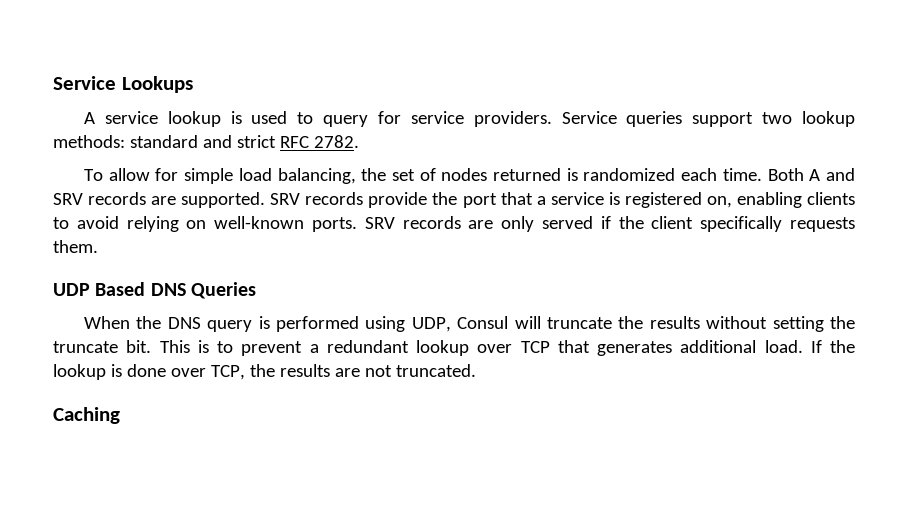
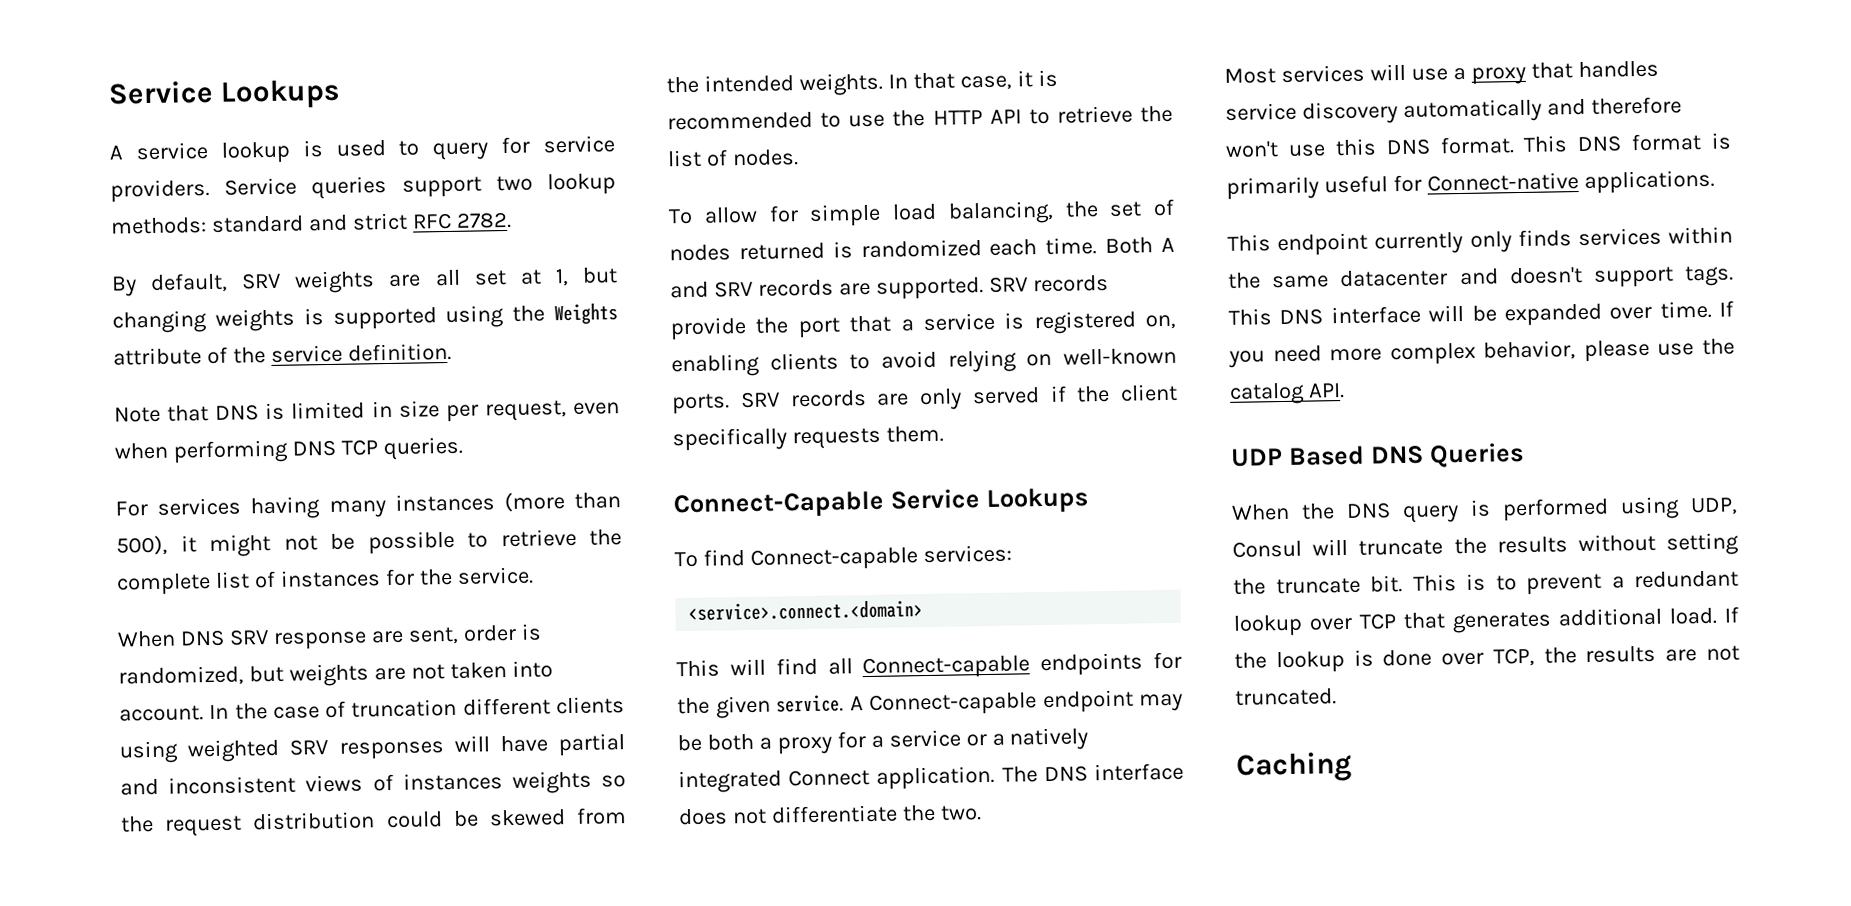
+ By default, SRV weights are all set at 1, but changing weights is supported using the Weights attribute of the service definition.
+ Note that DNS is limited in size per request, even when performing DNS TCP queries.
+ For services having many instances (more than 500), it might not be possible to retrieve the complete list of instances for the service.
+ When DNS SRV response are sent, order is randomized, but weights are not taken into account. In the case of truncation different clients using weighted SRV responses will have partial and inconsistent views of instances weights so the request distribution could be skewed from the intended weights. In that case, it is recommended to use the HTTP API to retrieve the list of nodes.
+ Connect-Capable Service Lookups
+ To find Connect-capable services:
+ <service>.connect.<domain>
+ This will find all Connect-capable endpoints for the given service. A Connect-capable endpoint may be both a proxy for a service or a natively integrated Connect application. The DNS interface does not differentiate the two.
+ Most services will use a proxy that handles service discovery automatically and therefore won't use this DNS format. This DNS format is primarily useful for Connect-native applications.
+ This endpoint currently only finds services within the same datacenter and doesn't support tags. This DNS interface will be expanded over time. If you need more complex behavior, please use the catalog API.

